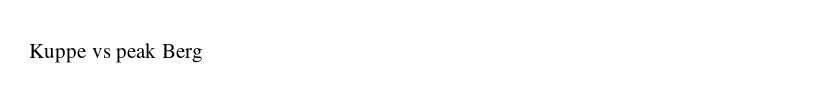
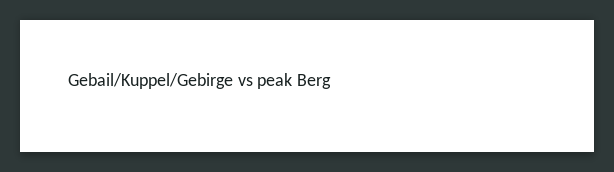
- Kuppe vs peak Berg
+ Gebail/Kuppel/Gebirge vs peak Berg

